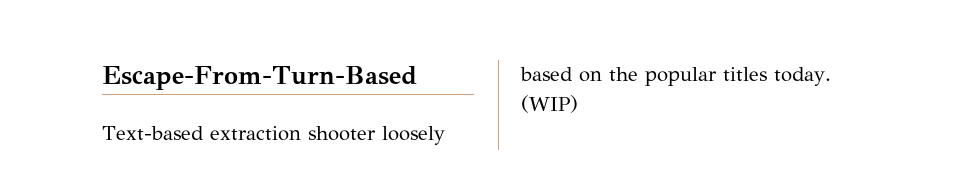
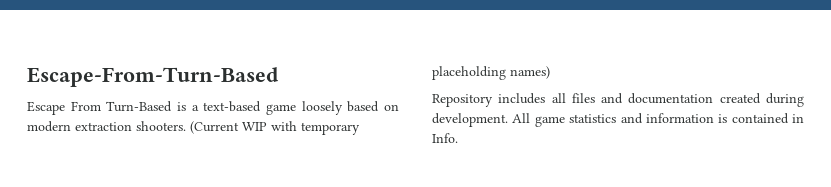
- Text-based extraction shooter loosely based on the popular titles today. (WIP)
+ Escape From Turn-Based is a text-based game loosely based on modern extraction shooters. (Current WIP with temporary placeholding names)
+ Repository includes all files and documentation created during development. All game statistics and information is contained in Info.

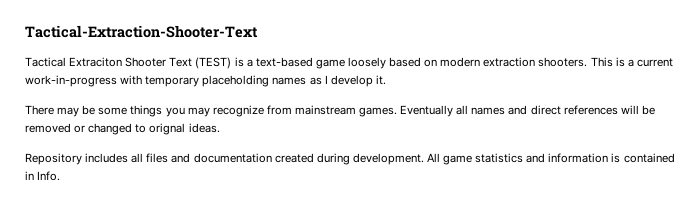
- Escape-From-Turn-Based
- Escape From Turn-Based is a text-based game loosely based on modern extraction shooters.
+ Tactical-Extraction-Shooter-Text
+ Tactical Extraciton Shooter Text (TEST) is a text-based game loosely based on modern extraction shooters.
- (Current WIP with temporary placeholding names)
+ This is a current work-in-progress with temporary placeholding names as I develop it.
+ There may be some things you may recognize from mainstream games. Eventually all names and direct references will be removed or changed to orignal ideas.

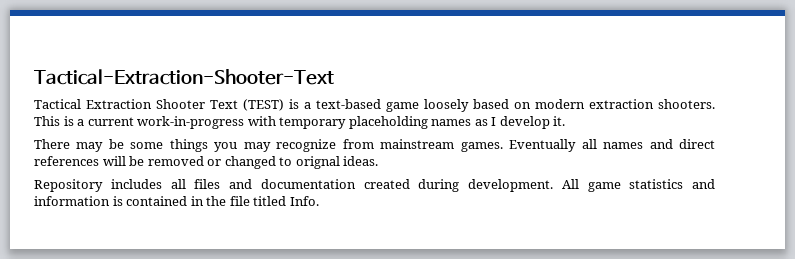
- Tactical Extraciton Shooter Text (TEST) is a text-based game loosely based on modern extraction shooters.
+ Tactical Extraction Shooter Text (TEST) is a text-based game loosely based on modern extraction shooters.
- All game statistics and information is contained in Info.
+ All game statistics and information is contained in the file titled Info.

